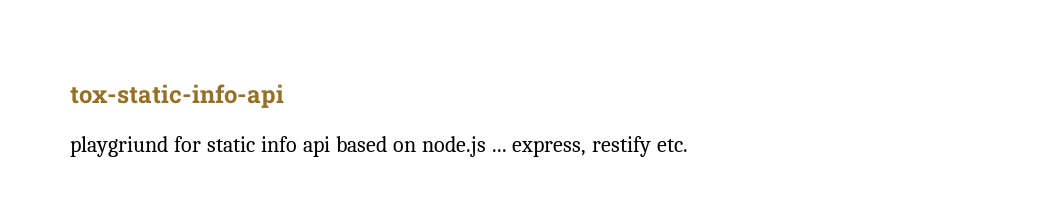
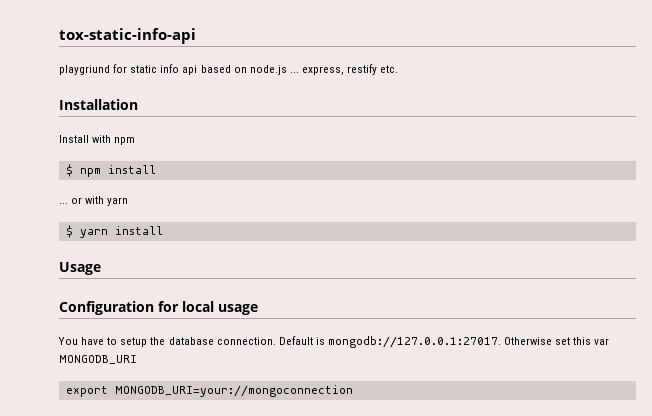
+ Installation
+ Install with npm
+ $ npm install
+ ... or with yarn
+ $ yarn install
+ Usage
+ Configuration for local usage
+ You have to setup the database connection. Default is mongodb://127.0.0.1:27017. Otherwise set this var MONGODB_URI
+ export MONGODB_URI=your://mongoconnection

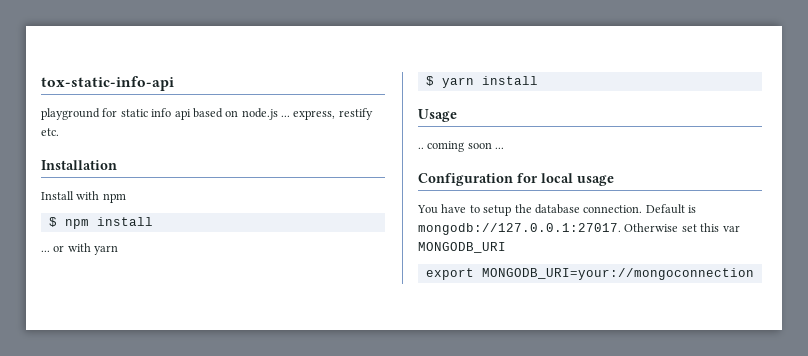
- playgriund for static info api based on node.js ... express, restify etc.
+ playground for static info api based on node.js ... express, restify etc.
+ .. coming soon ...

